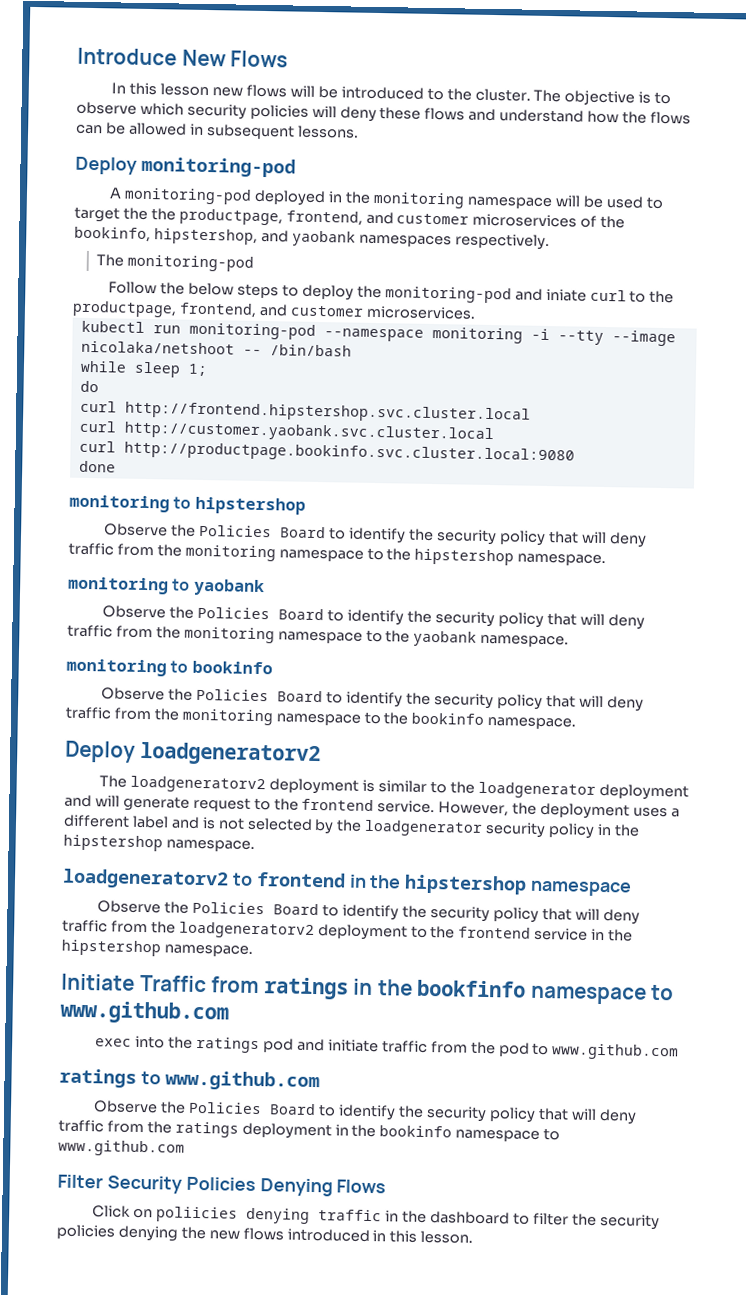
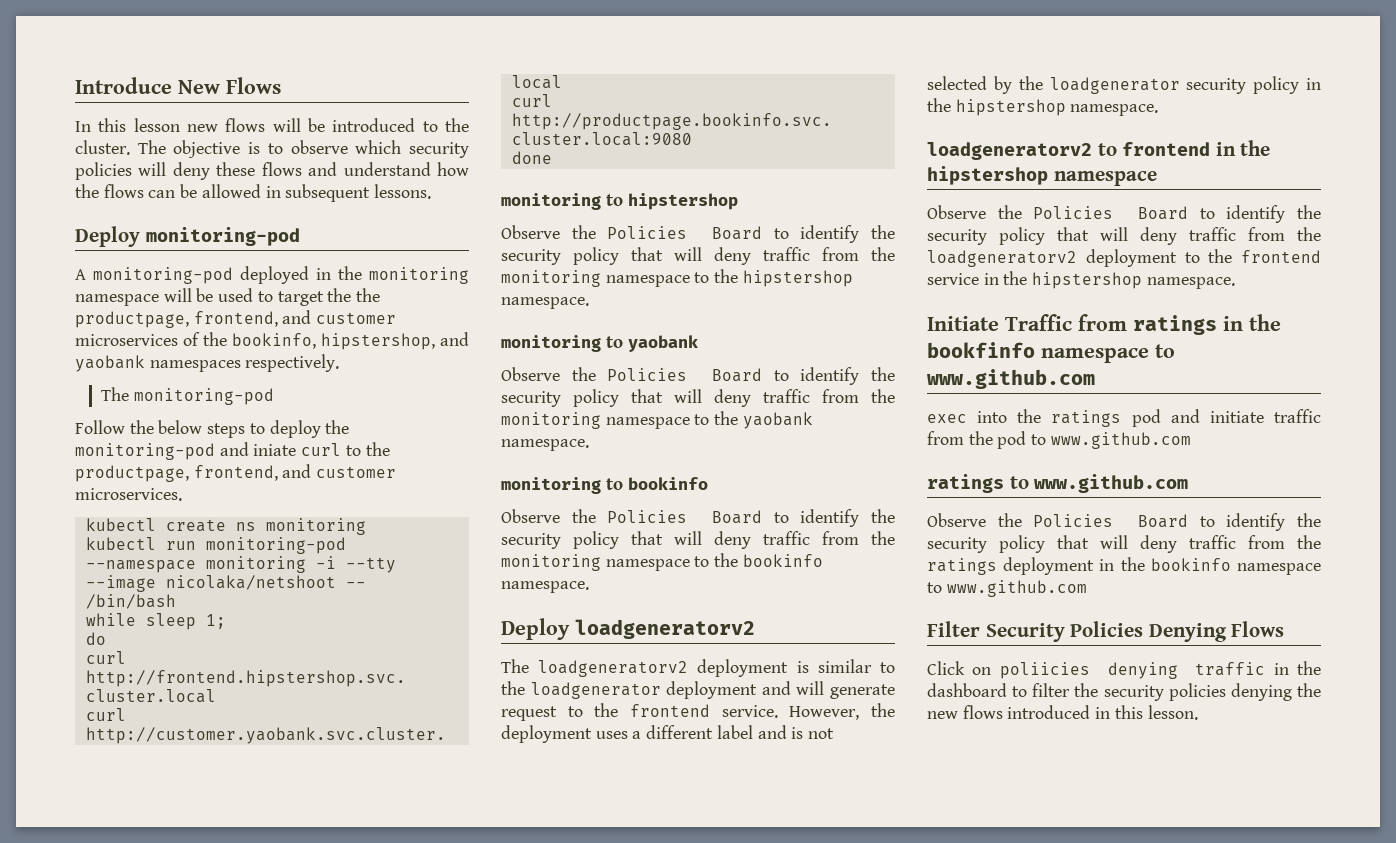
+ kubectl create ns monitoring

